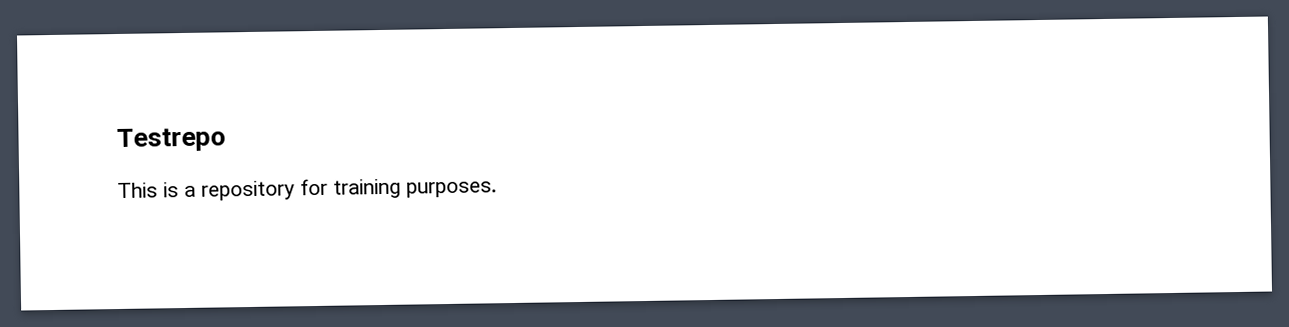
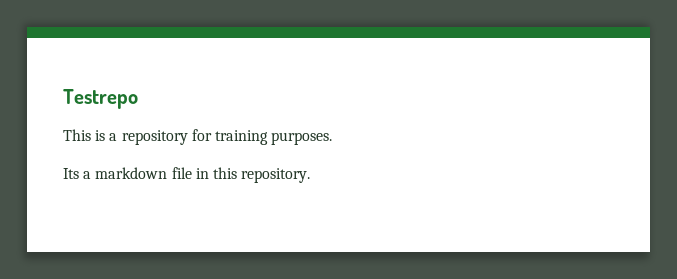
+ Its a markdown file in this repository.

